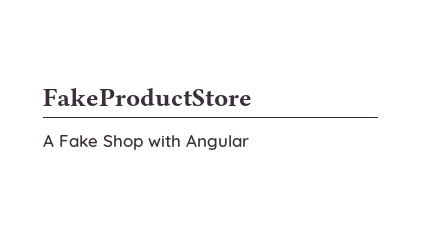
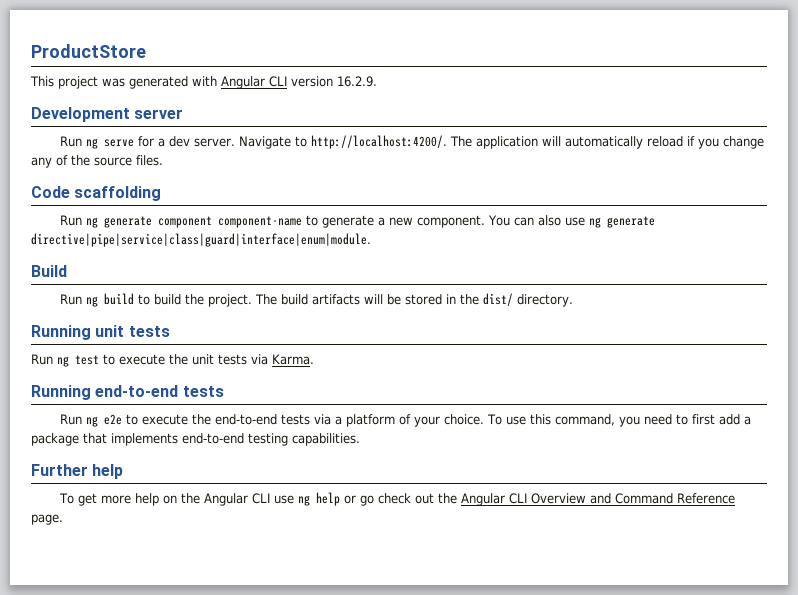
- FakeProductStore
- A Fake Shop with Angular
+ ProductStore
+ This project was generated with Angular CLI version 16.2.9.
+ Development server
+ Run ng serve for a dev server. Navigate to http://localhost:4200/. The application will automatically reload if you change any of the source files.
+ Code scaffolding
+ Run ng generate component component-name to generate a new component. You can also use ng generate directive|pipe|service|class|guard|interface|enum|module.
+ Build
+ Run ng build to build the project. The build artifacts will be stored in the dist/ directory.
+ Running unit tests
+ Run ng test to execute the unit tests via Karma.
+ Running end-to-end tests
+ Run ng e2e to execute the end-to-end tests via a platform of your choice. To use this command, you need to first add a package that implements end-to-end testing capabilities.
+ Further help
+ To get more help on the Angular CLI use ng help or go check out the Angular CLI Overview and Command Reference page.

